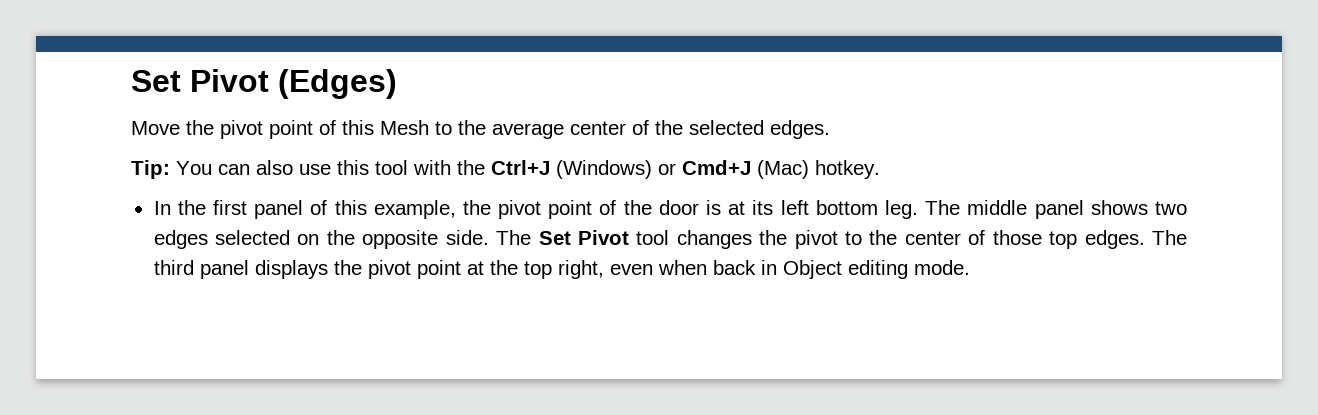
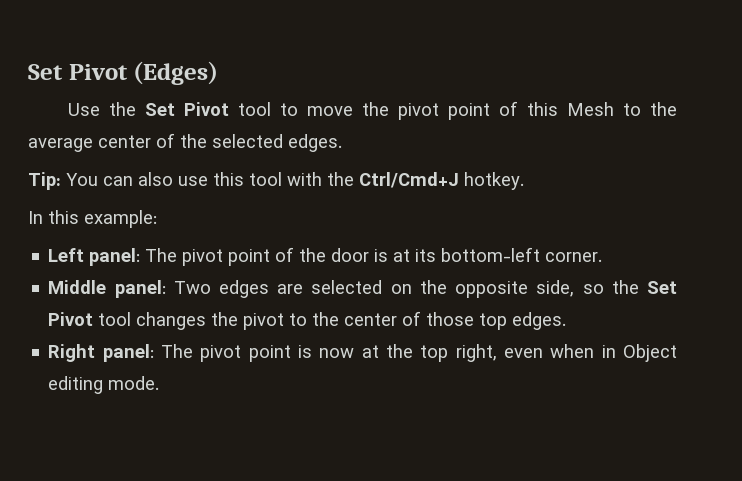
- Move the pivot point of this Mesh to the average center of the selected edges.
+ Use the Set Pivot tool to move the pivot point of this Mesh to the average center of the selected edges.
- Tip: You can also use this tool with the Ctrl+J (Windows) or Cmd+J (Mac) hotkey.
- In the first panel of this example, the pivot point of the door is at its left bottom leg. The middle panel shows two edges selected on the opposite side. The Set Pivot tool changes the pivot to the center of those top edges. The third panel displays the pivot point at the top right, even when back in Object editing mode.
+ Tip: You can also use this tool with the Ctrl/Cmd+J hotkey.
+ In this example:
+ Left panel: The pivot point of the door is at its bottom-left corner.
+ Middle panel: Two edges are selected on the opposite side, so the Set Pivot tool changes the pivot to the center of those top edges.
+ Right panel: The pivot point is now at the top right, even when in Object editing mode.

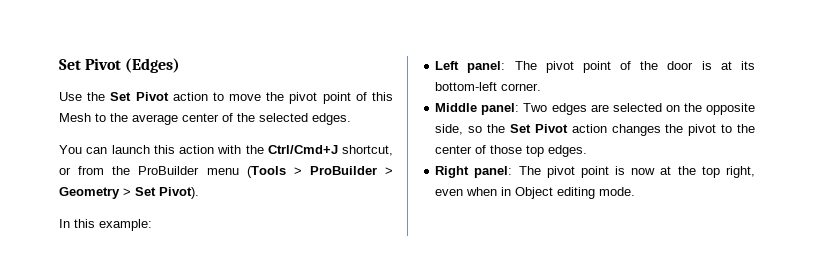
- Use the Set Pivot tool to move the pivot point of this Mesh to the average center of the selected edges.
+ Use the Set Pivot action to move the pivot point of this Mesh to the average center of the selected edges.
- Tip: You can also use this tool with the Ctrl/Cmd+J hotkey.
+ You can launch this action with the Ctrl/Cmd+J shortcut, or from the ProBuilder menu (Tools > ProBuilder > Geometry > Set Pivot).
- Middle panel: Two edges are selected on the opposite side, so the Set Pivot tool changes the pivot to the center of those top edges.
+ Middle panel: Two edges are selected on the opposite side, so the Set Pivot action changes the pivot to the center of those top edges.

